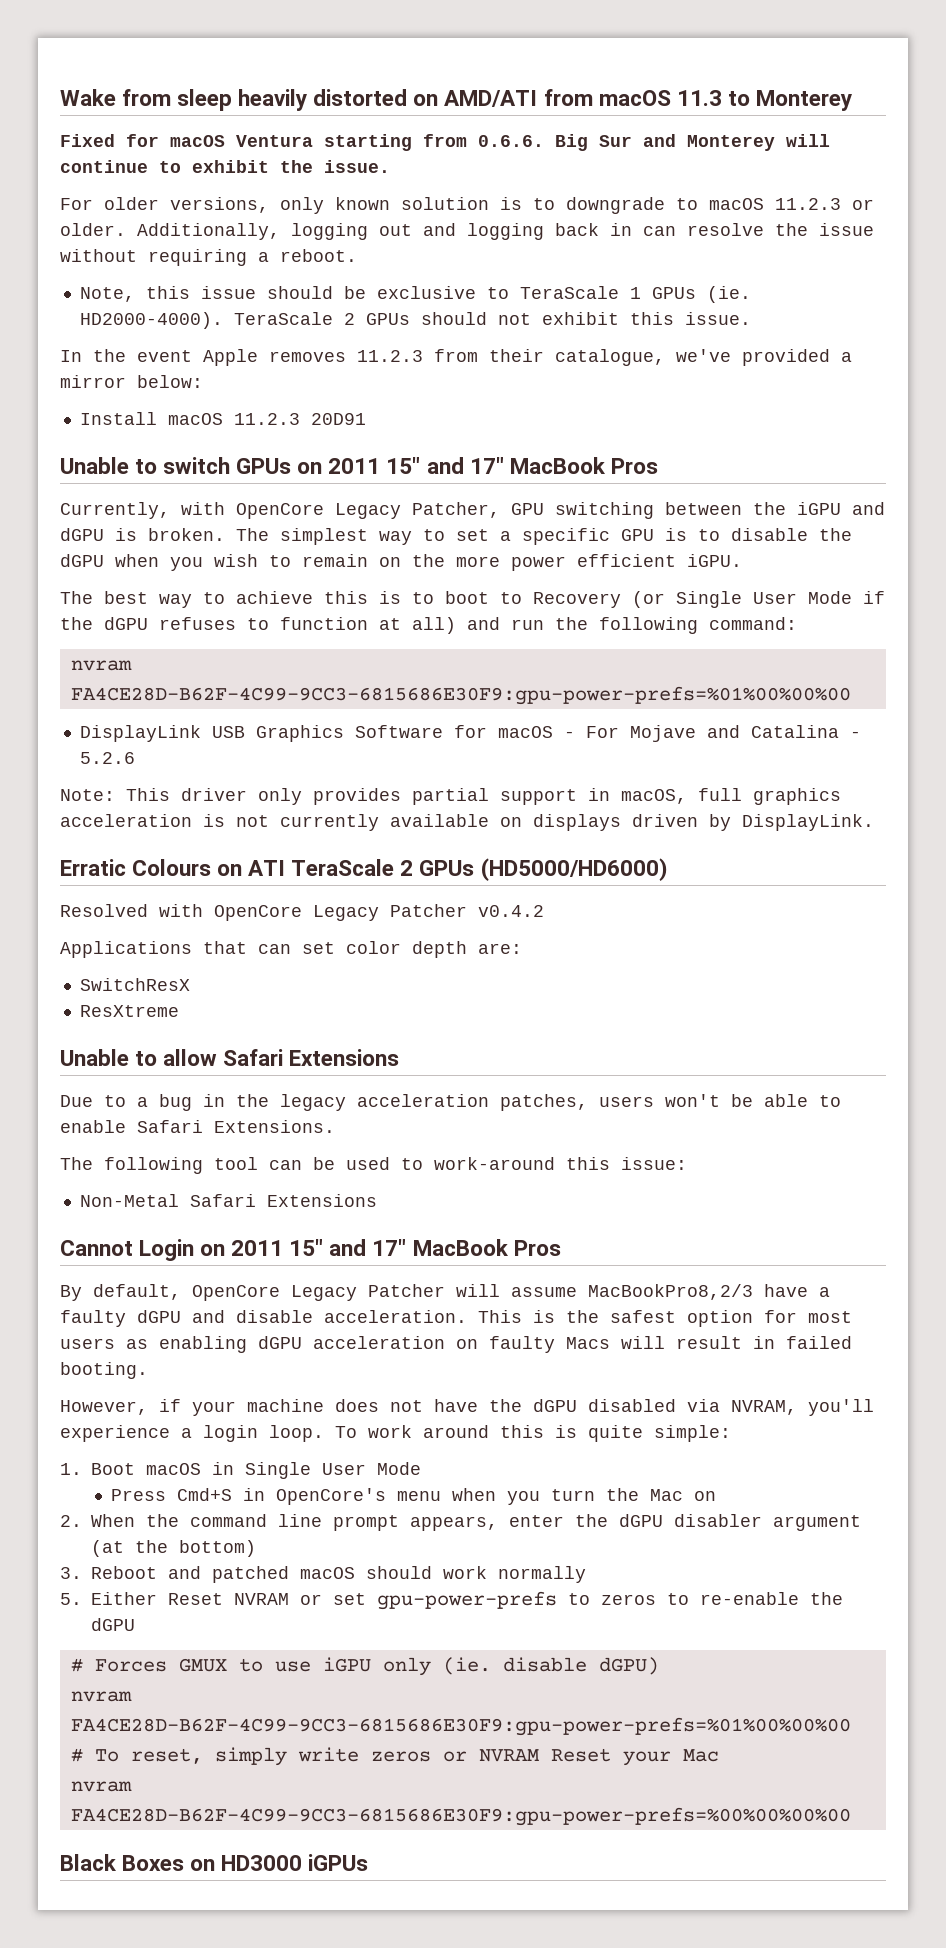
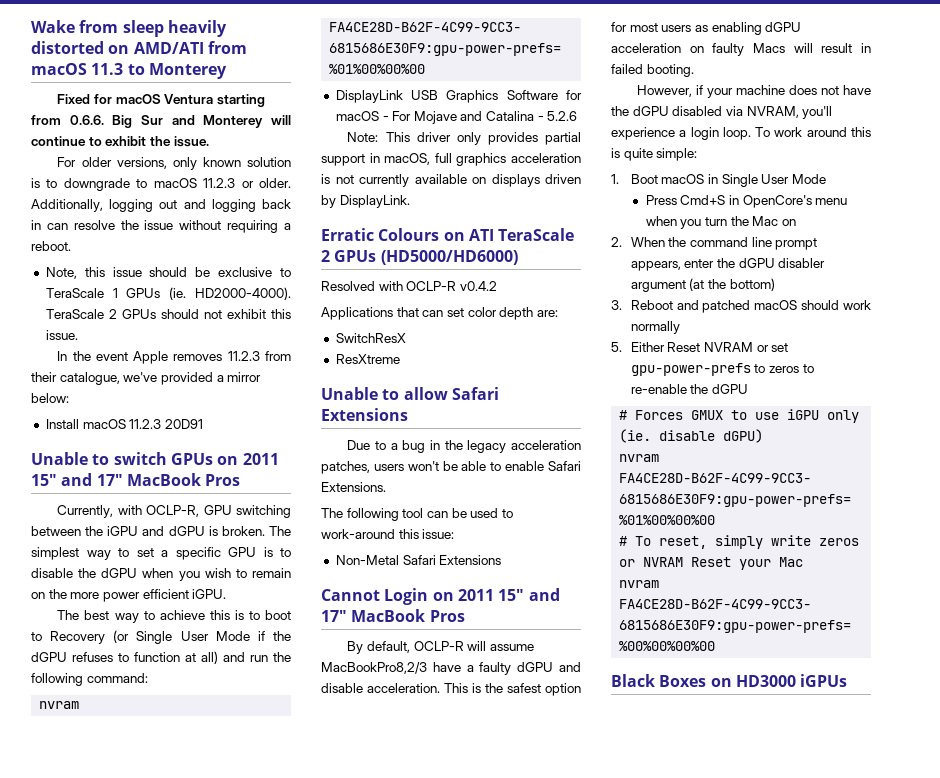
- Currently, with OpenCore Legacy Patcher, GPU switching between the iGPU and dGPU is broken.
+ Currently, with OCLP-R, GPU switching between the iGPU and dGPU is broken.
- Resolved with OpenCore Legacy Patcher v0.4.2
+ Resolved with OCLP-R v0.4.2
- By default, OpenCore Legacy Patcher will assume MacBookPro8,2/3 have a faulty dGPU and disable acceleration.
+ By default, OCLP-R will assume MacBookPro8,2/3 have a faulty dGPU and disable acceleration.

